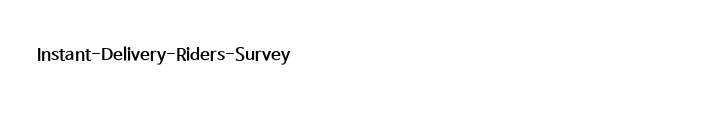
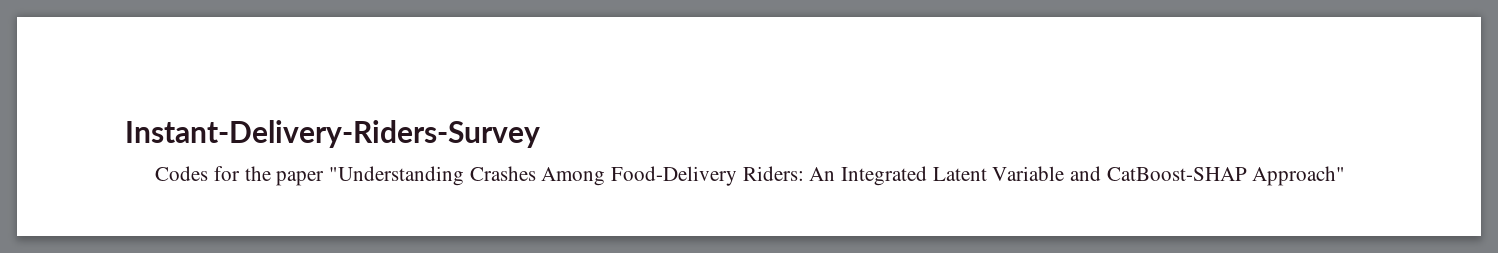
+ Codes for the paper "Understanding Crashes Among Food-Delivery Riders: An Integrated Latent Variable and CatBoost-SHAP Approach"

